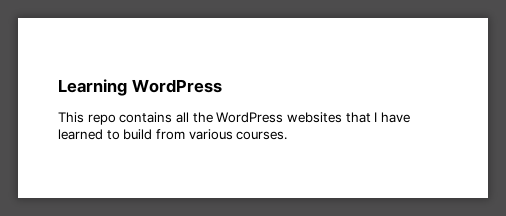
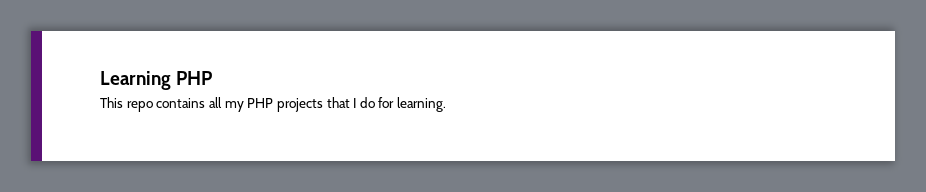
- Learning WordPress
+ Learning PHP
- This repo contains all the WordPress websites that I have learned to build from various courses.
+ This repo contains all my PHP projects that I do for learning.

